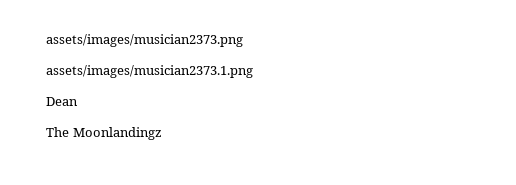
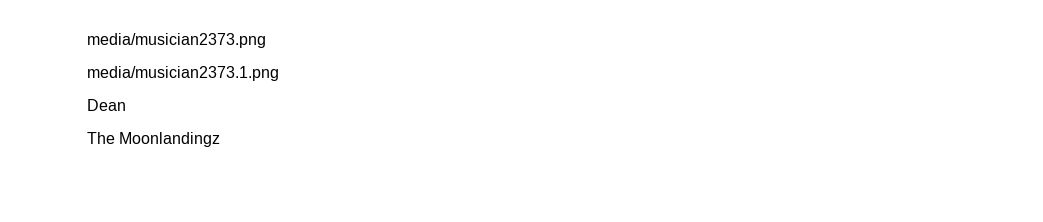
- assets/images/musician2373.png
- assets/images/musician2373.1.png
+ media/musician2373.png
+ media/musician2373.1.png

